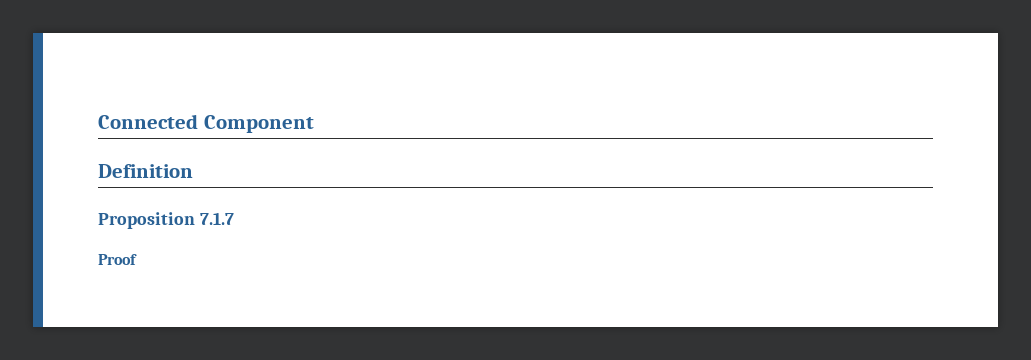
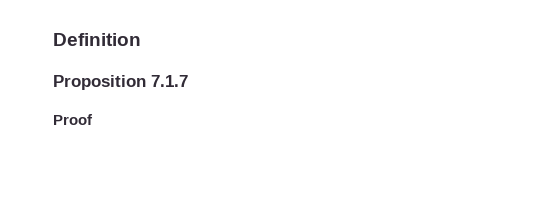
- Connected Component

